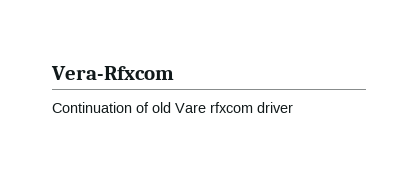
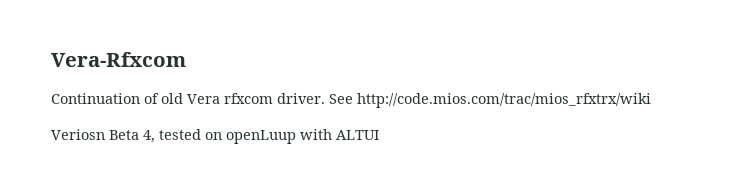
- Continuation of old Vare rfxcom driver
+ Continuation of old Vera rfxcom driver. See http://code.mios.com/trac/mios_rfxtrx/wiki
+ Veriosn Beta 4, tested on openLuup with ALTUI

